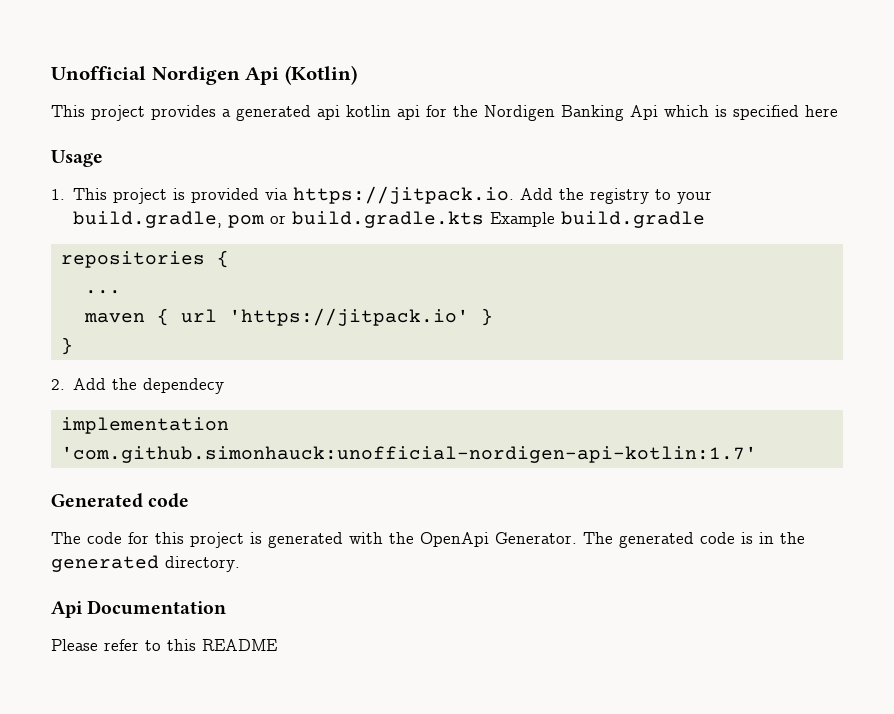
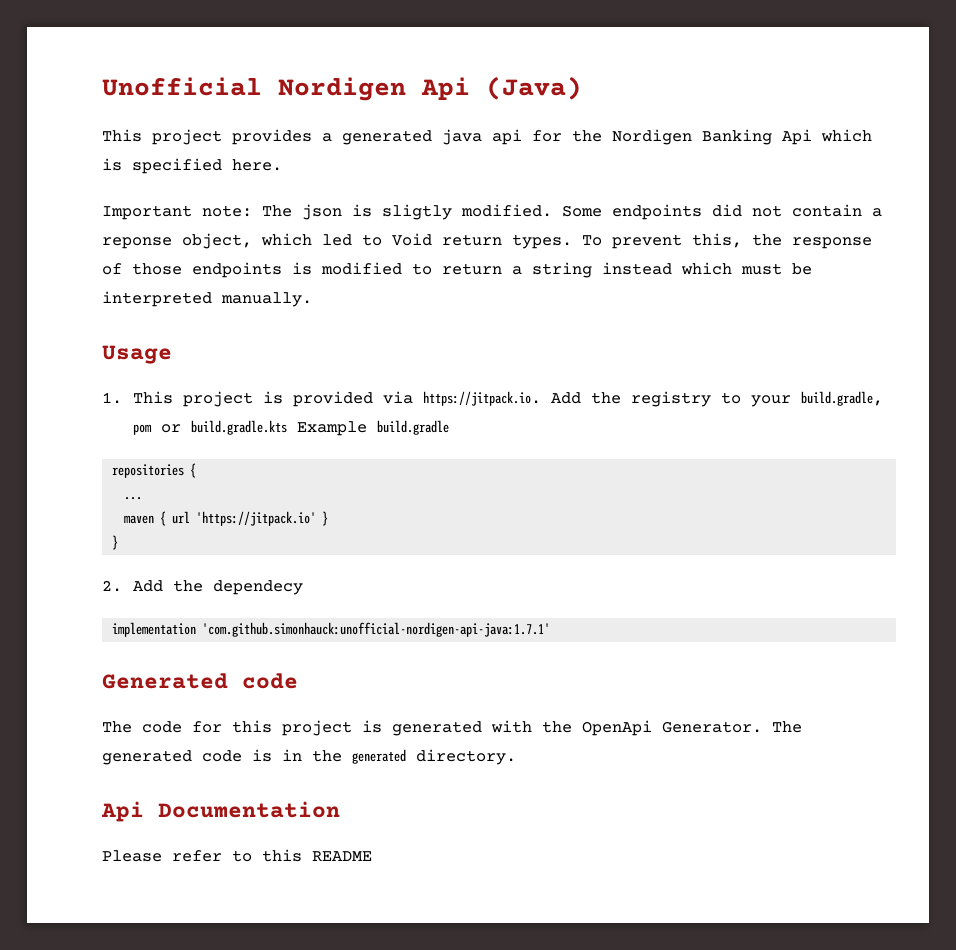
- Unofficial Nordigen Api (Kotlin)
+ Unofficial Nordigen Api (Java)
- This project provides a generated api kotlin api for the Nordigen Banking Api which is specified here
+ This project provides a generated java api for the Nordigen Banking Api which is specified here.
+ Important note: The json is sligtly modified. Some endpoints did not contain a reponse object, which led to Void return types. To prevent this, the response of those endpoints is modified to return a string instead which must be interpreted manually.
- implementation 'com.github.simonhauck:unofficial-nordigen-api-kotlin:1.7'
+ implementation 'com.github.simonhauck:unofficial-nordigen-api-java:1.7.1'

